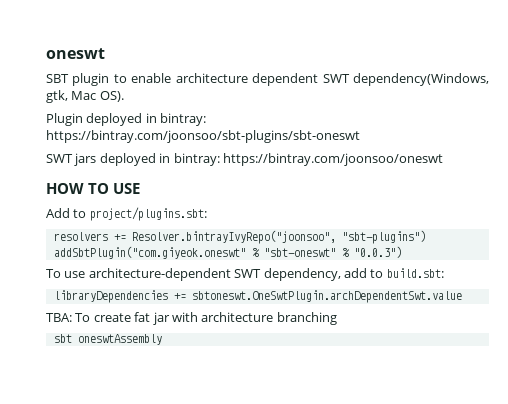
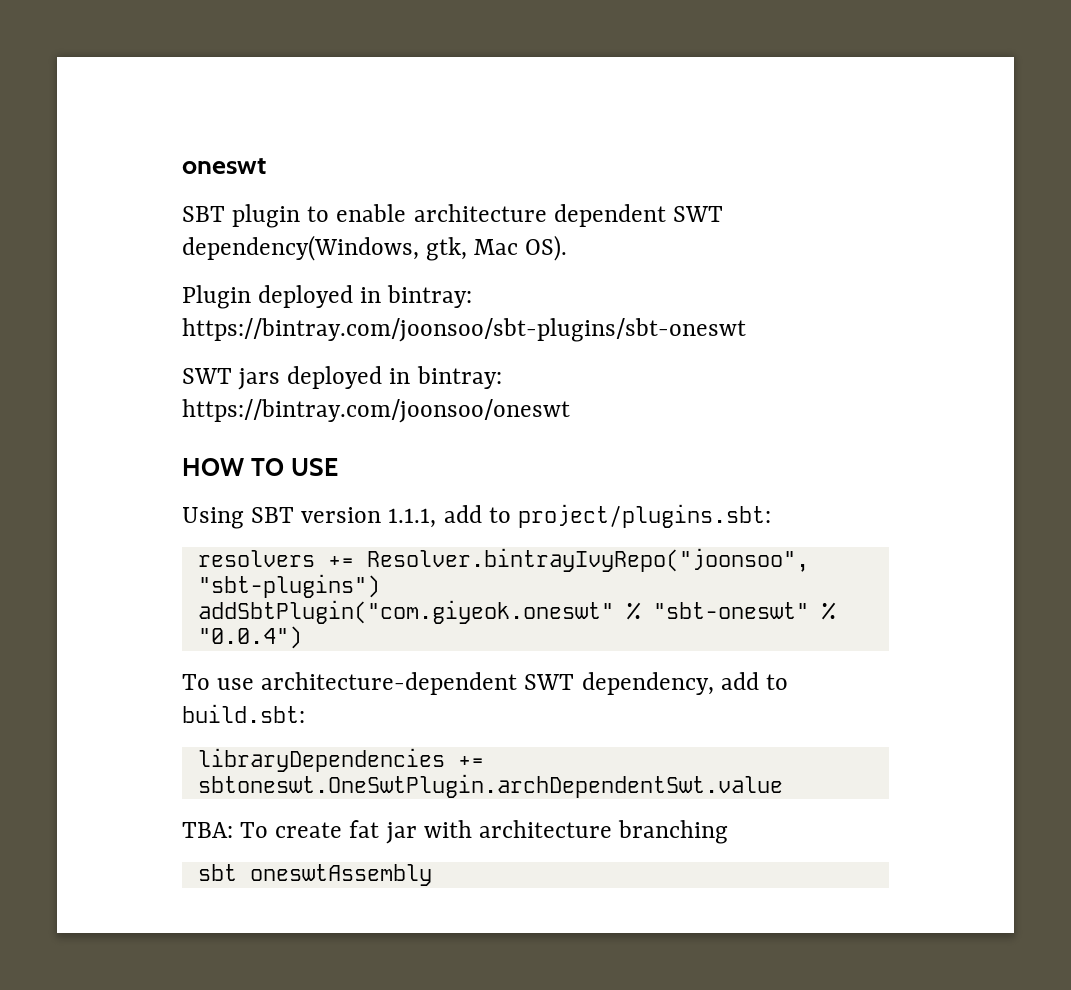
- Add to project/plugins.sbt:
+ Using SBT version 1.1.1, add to project/plugins.sbt:
- addSbtPlugin("com.giyeok.oneswt" % "sbt-oneswt" % "0.0.3")
+ addSbtPlugin("com.giyeok.oneswt" % "sbt-oneswt" % "0.0.4")

